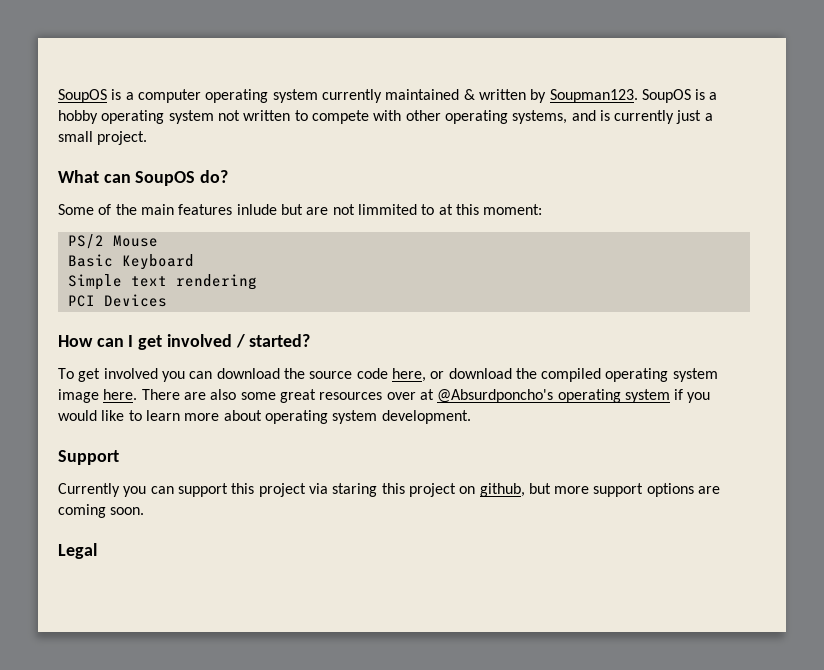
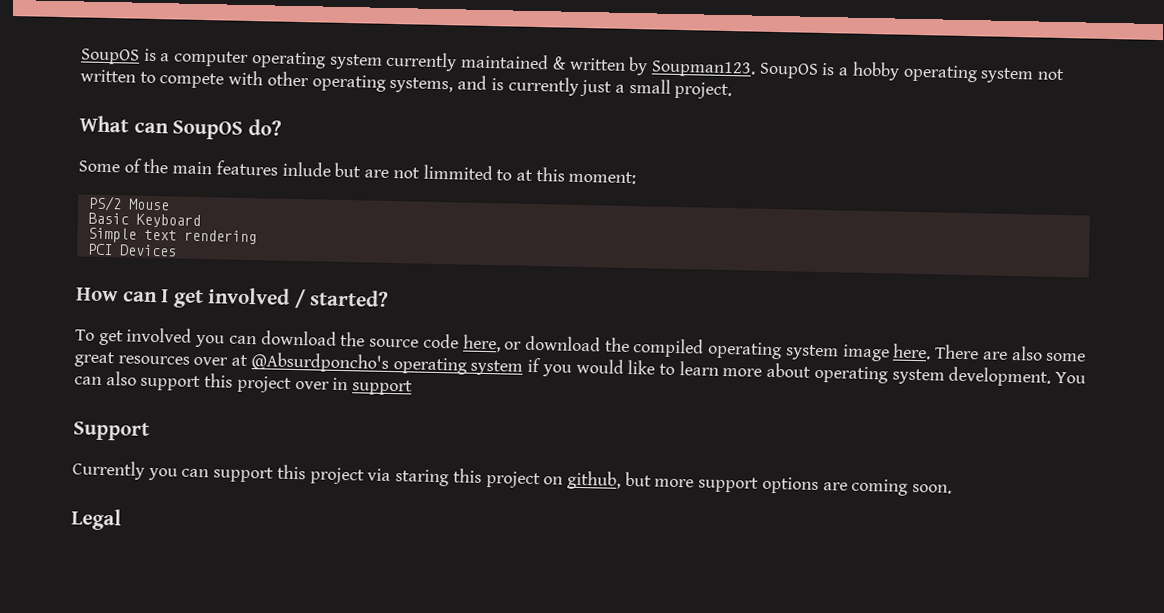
+ You can also support this project over in support

